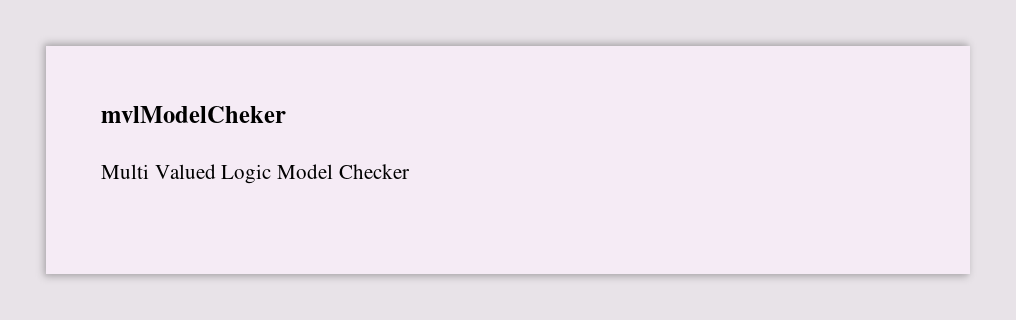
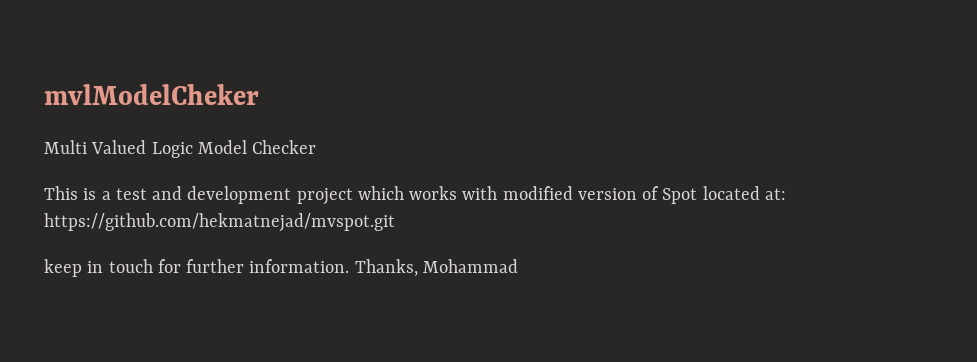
+ This is a test and development project which works with modified version of Spot located at: https://github.com/hekmatnejad/mvspot.git
+ keep in touch for further information. Thanks, Mohammad

